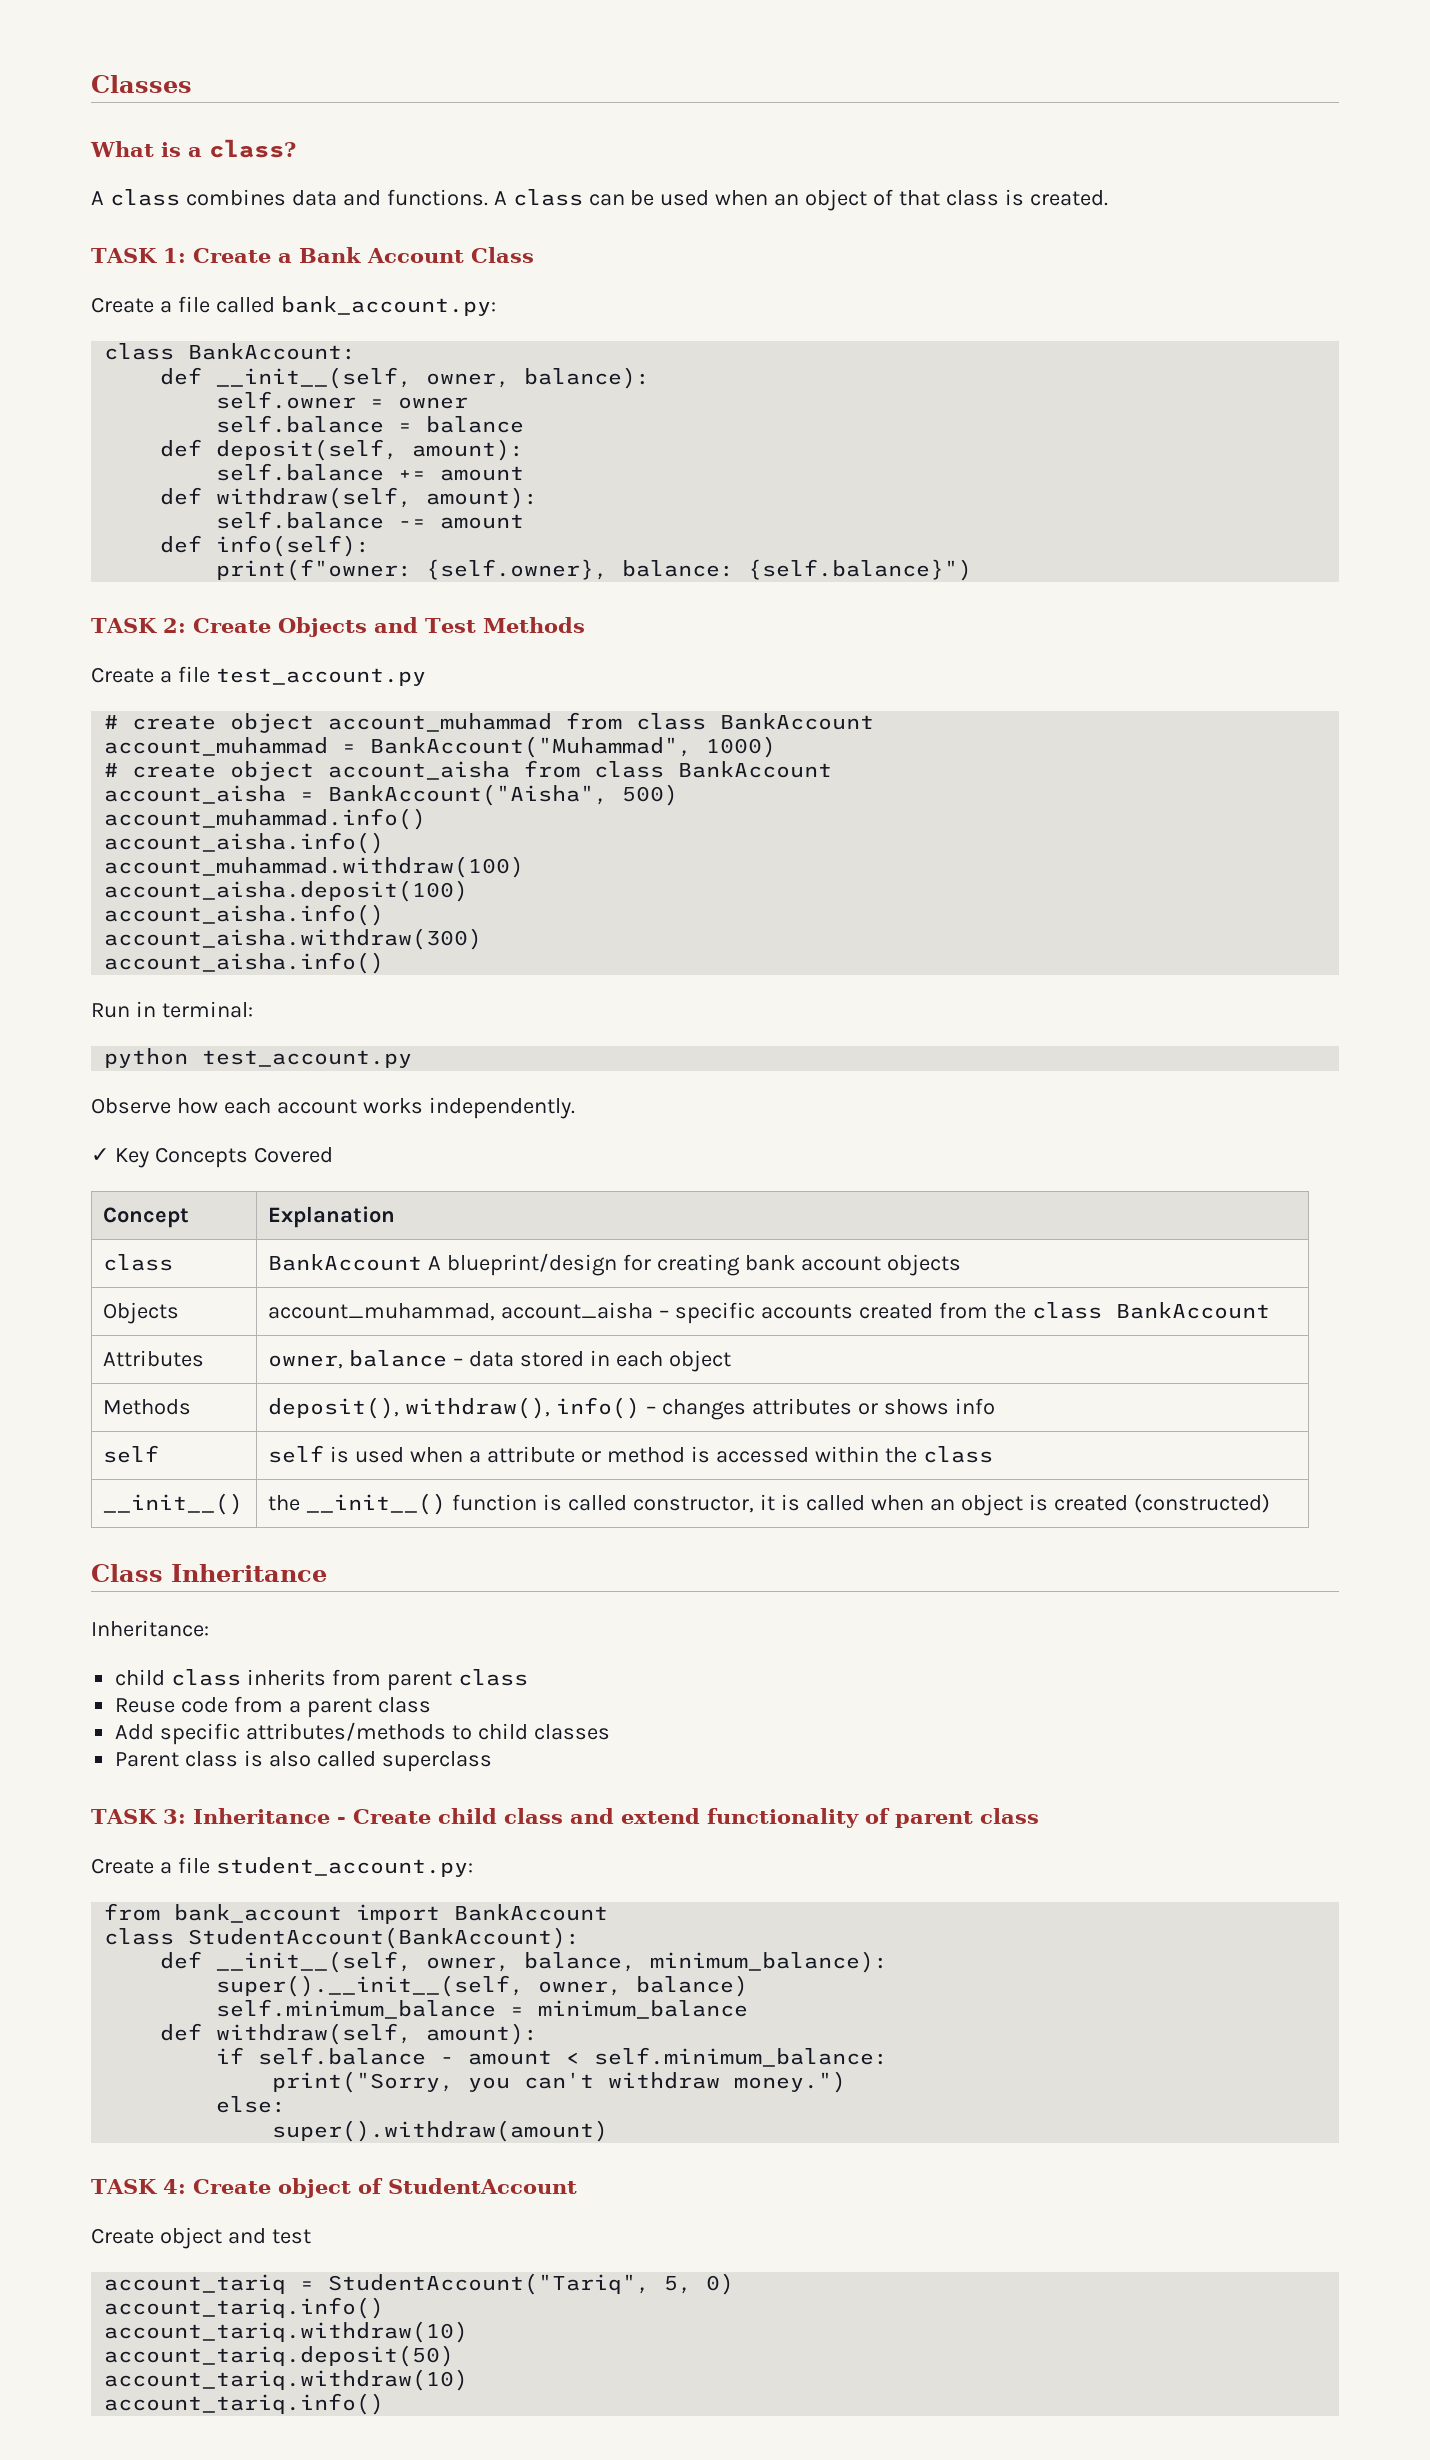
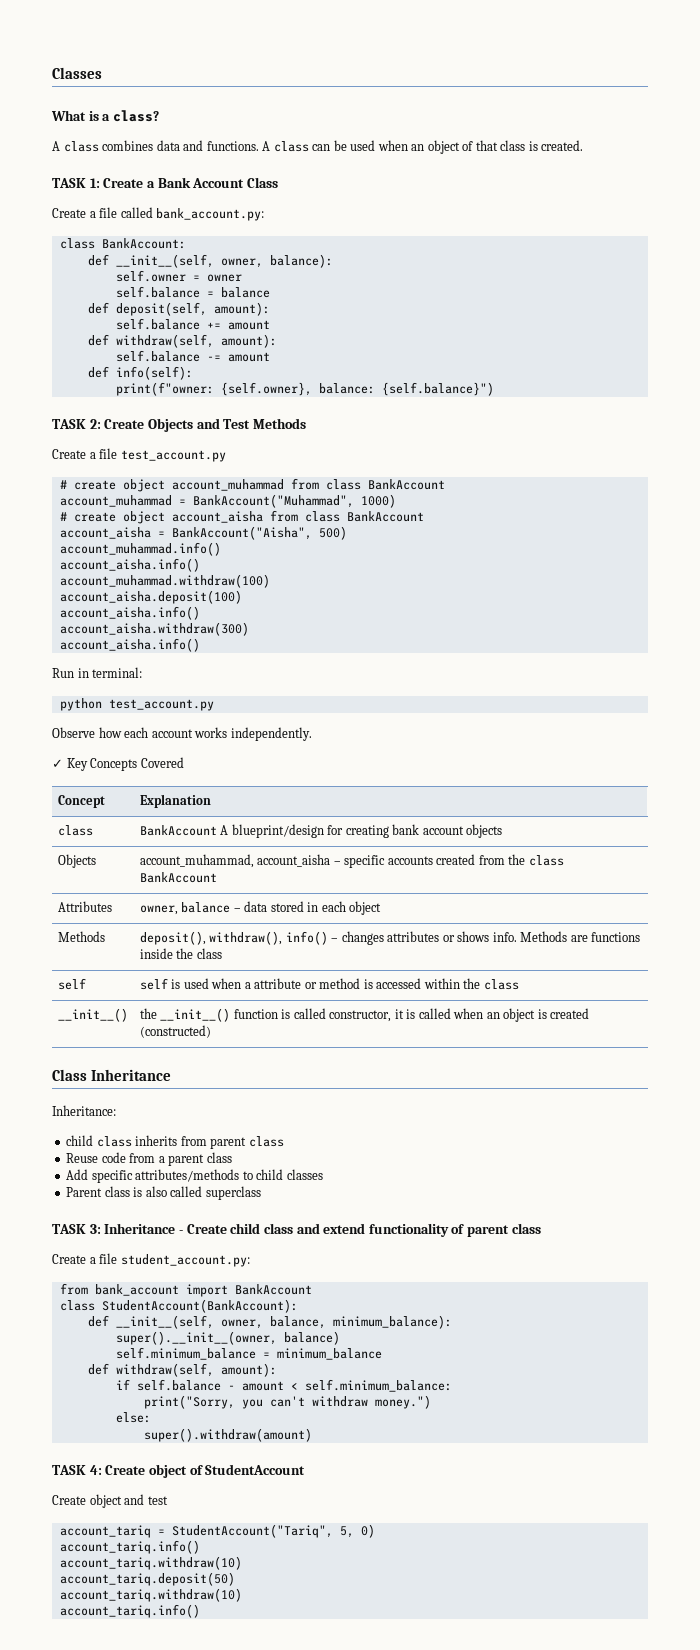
- Methods | deposit(), withdraw(), info() – changes attributes or shows info
+ Methods | deposit(), withdraw(), info() – changes attributes or shows info. Methods are functions inside the class
- super().__init__(self, owner, balance)
+ super().__init__(owner, balance)

